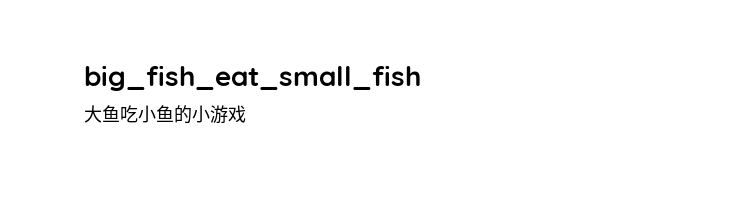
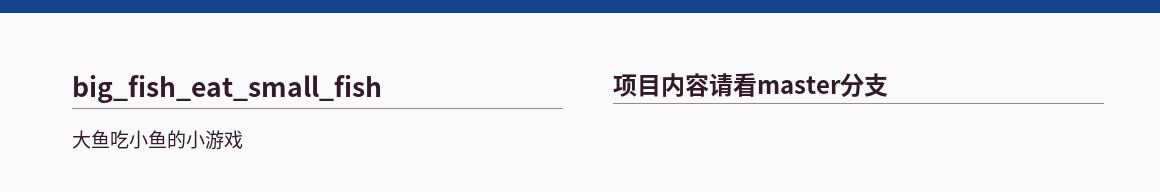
+ 项目内容请看master分支

